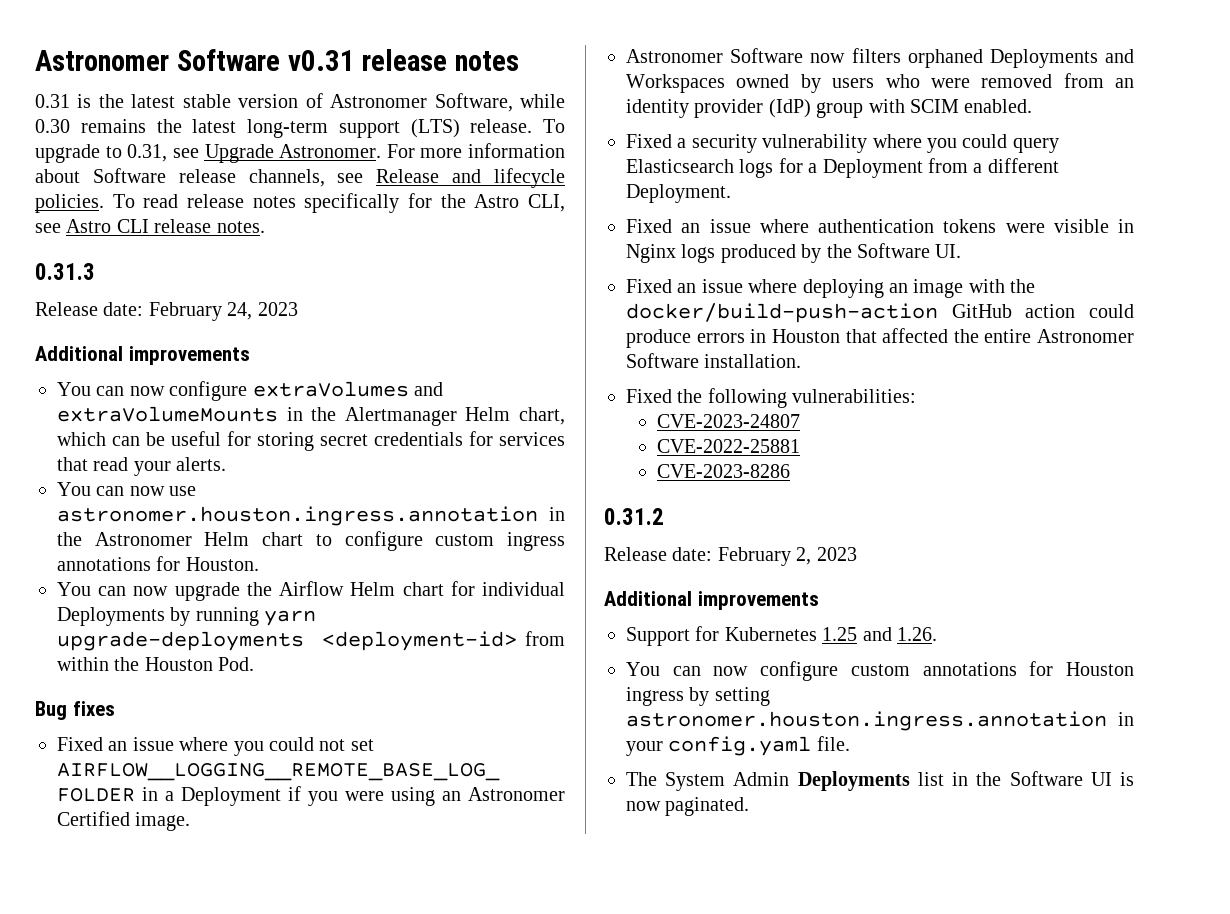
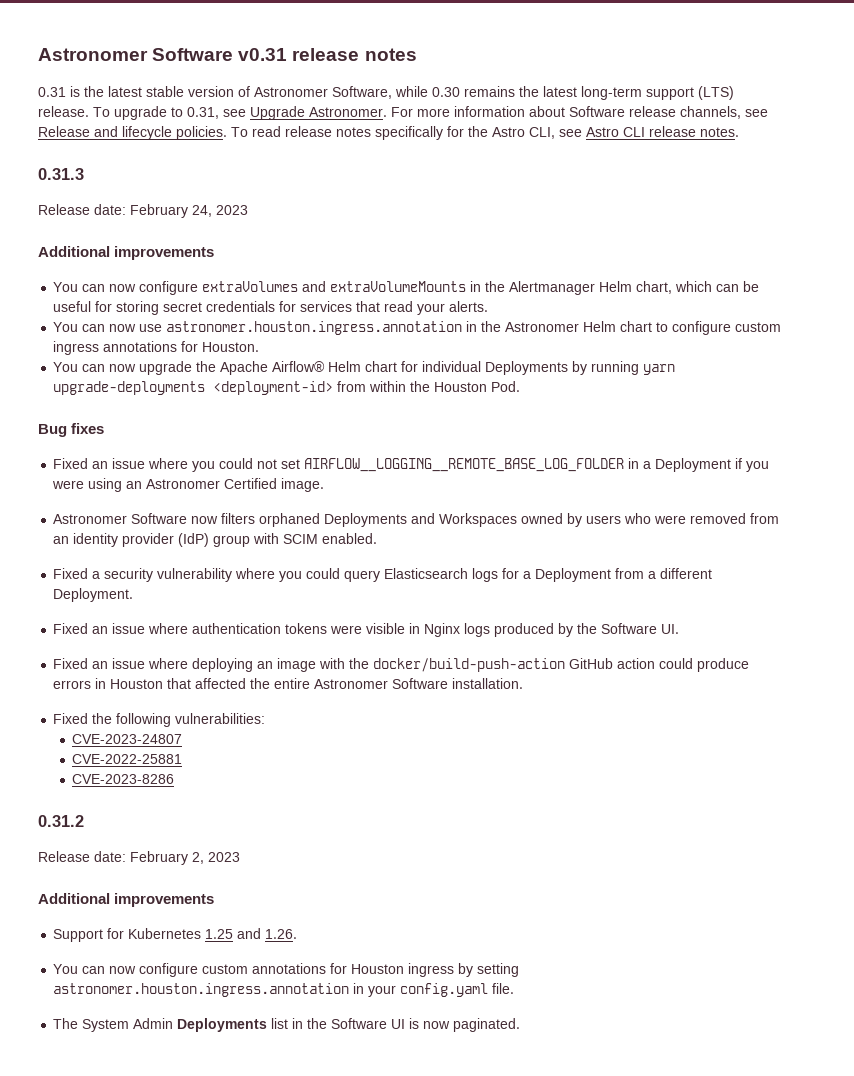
- You can now upgrade the Airflow Helm chart for individual Deployments by running yarn upgrade-deployments <deployment-id> from within the Houston Pod.
+ You can now upgrade the Apache Airflow® Helm chart for individual Deployments by running yarn upgrade-deployments <deployment-id> from within the Houston Pod.

